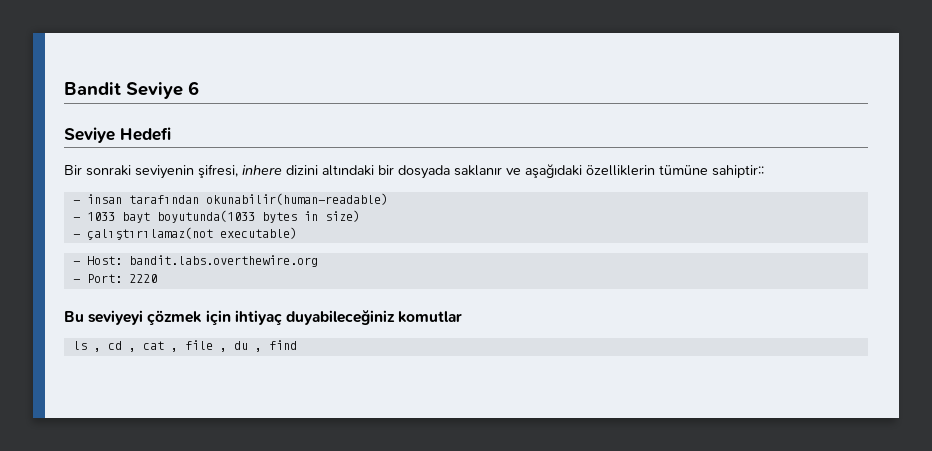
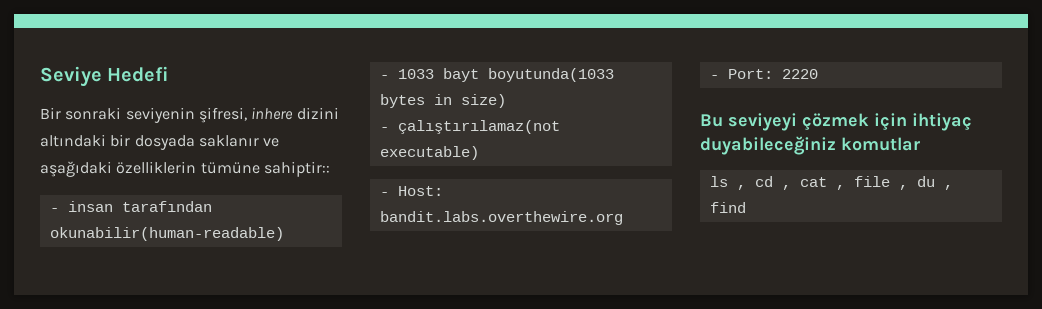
- Bandit Seviye 6

